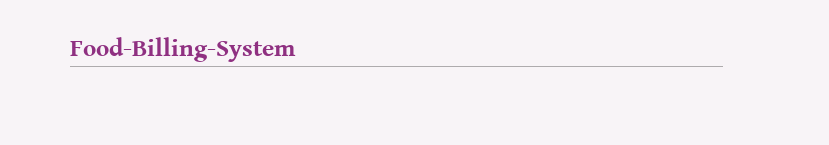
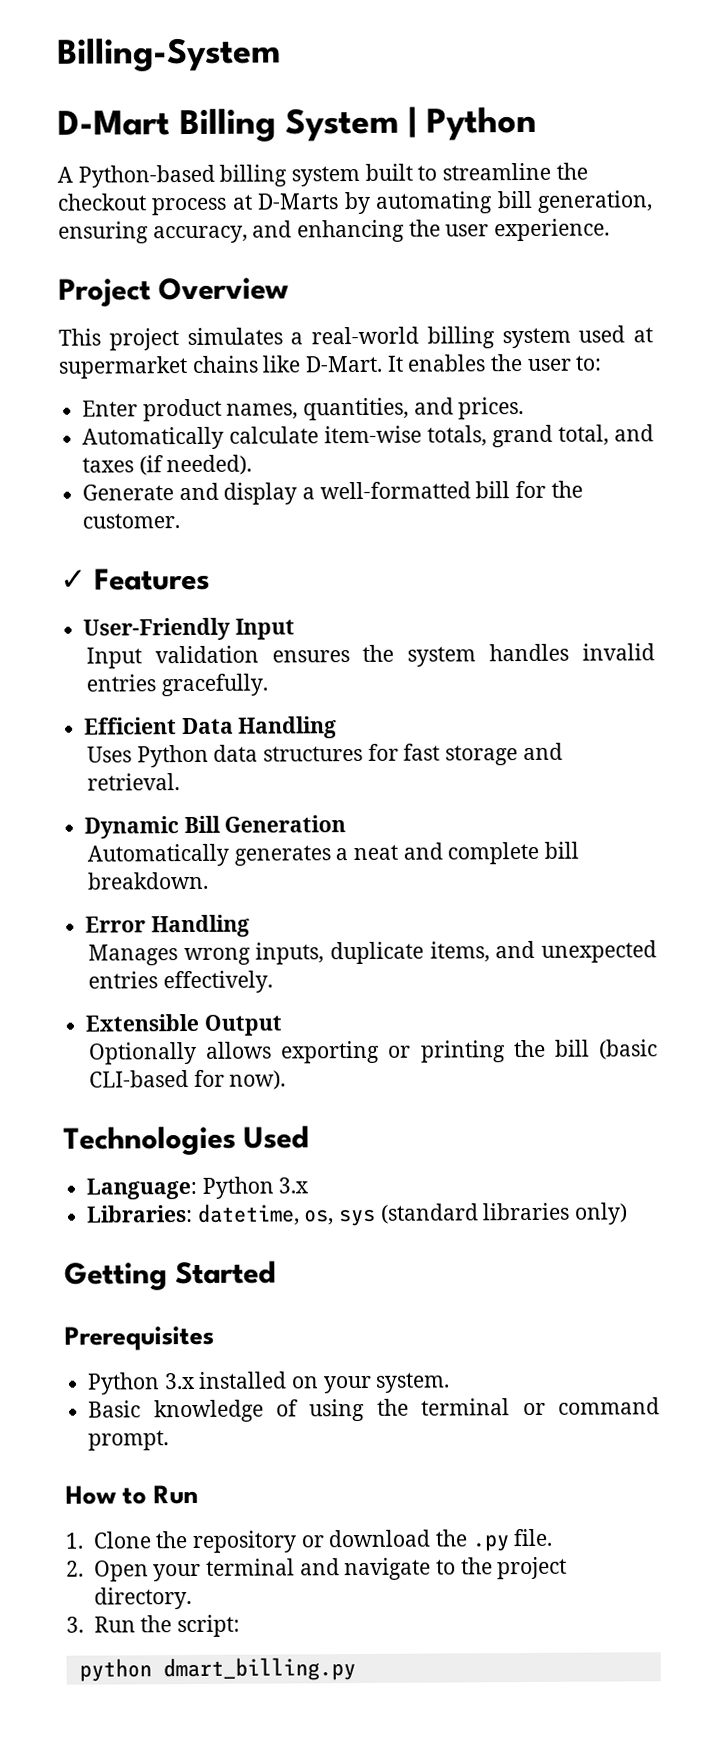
- Food-Billing-System
+ Billing-System
+ D-Mart Billing System | Python
+ A Python-based billing system built to streamline the checkout process at D-Marts by automating bill generation, ensuring accuracy, and enhancing the user experience.
+ Project Overview
+ This project simulates a real-world billing system used at supermarket chains like D-Mart. It enables the user to:
+ Enter product names, quantities, and prices.
+ Automatically calculate item-wise totals, grand total, and taxes (if needed).
+ Generate and display a well-formatted bill for the customer.
+ ✓ Features
+ User-Friendly Input
+ Input validation ensures the system handles invalid entries gracefully.
+ Efficient Data Handling
+ Uses Python data structures for fast storage and retrieval.
+ Dynamic Bill Generation
+ Automatically generates a neat and complete bill breakdown.
+ Error Handling
+ Manages wrong inputs, duplicate items, and unexpected entries effectively.
+ Extensible Output
+ Optionally allows exporting or printing the bill (basic CLI-based for now).
+ Technologies Used
+ Language: Python 3.x
+ Libraries: datetime, os, sys (standard libraries only)
+ Getting Started
+ Prerequisites
+ Python 3.x installed on your system.
+ Basic knowledge of using the terminal or command prompt.
+ How to Run
+ 1. Clone the repository or download the .py file.
+ 2. Open your terminal and navigate to the project directory.
+ 3. Run the script:
+ python dmart_billing.py

